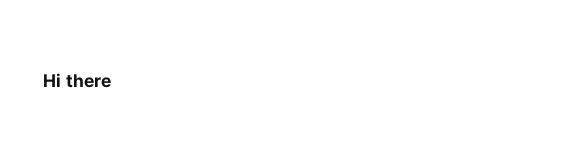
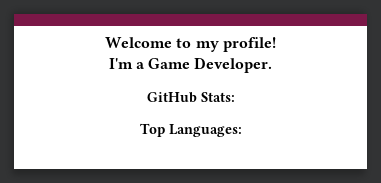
- Hi there
+ Welcome to my profile!
+ I'm a Game Developer.
+ GitHub Stats:
+ Top Languages:

